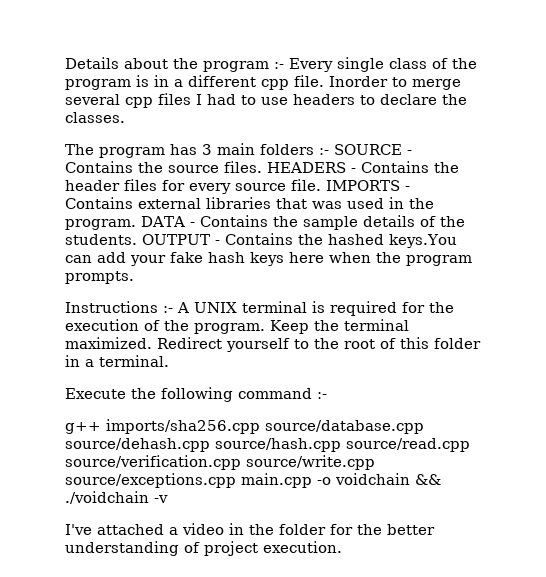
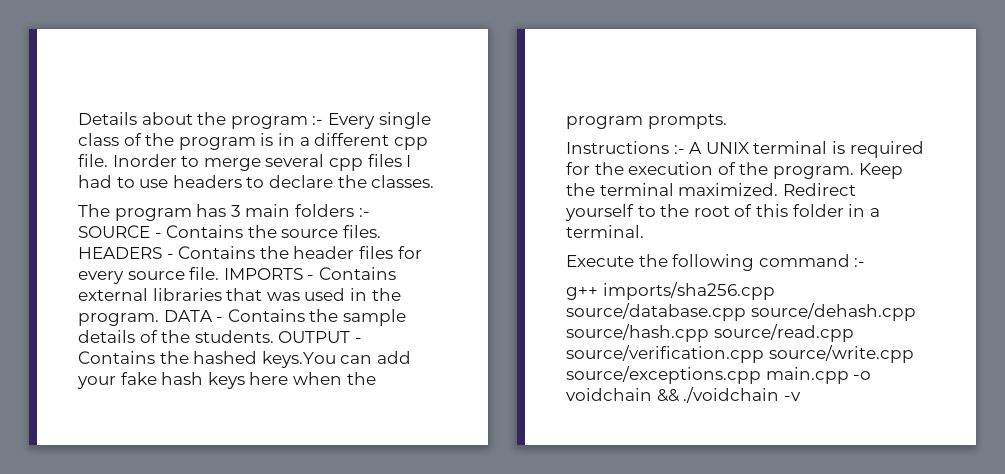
- I've attached a video in the folder for the better understanding of project execution.

